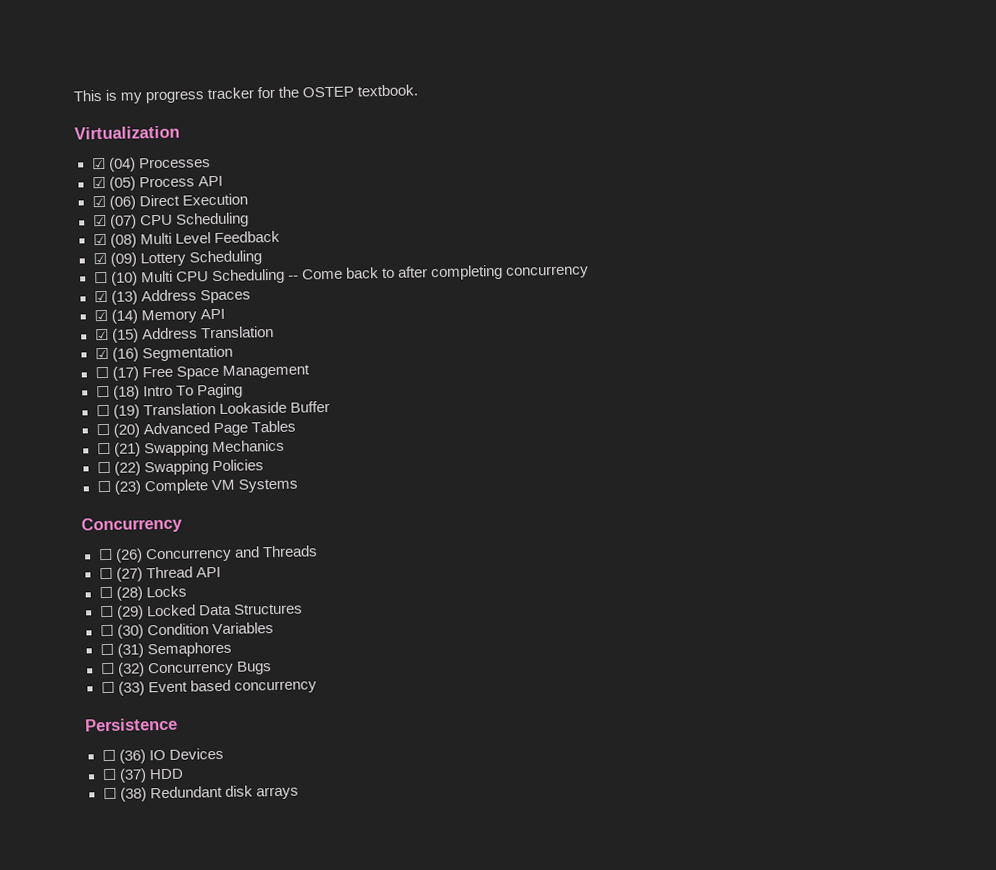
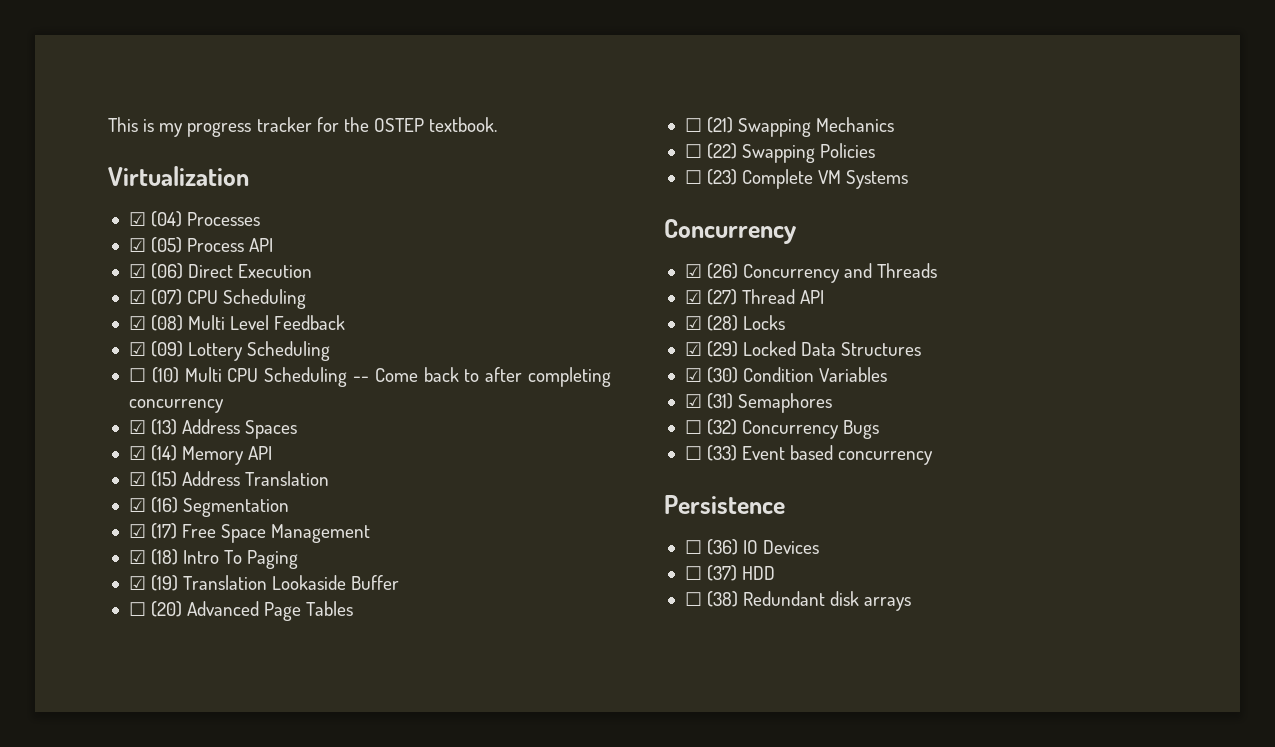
- ☐ (17) Free Space Management
+ ☑ (17) Free Space Management
- ☐ (18) Intro To Paging
+ ☑ (18) Intro To Paging
- ☐ (19) Translation Lookaside Buffer
+ ☑ (19) Translation Lookaside Buffer
- ☐ (26) Concurrency and Threads
+ ☑ (26) Concurrency and Threads
- ☐ (27) Thread API
+ ☑ (27) Thread API
- ☐ (28) Locks
+ ☑ (28) Locks
- ☐ (29) Locked Data Structures
+ ☑ (29) Locked Data Structures
- ☐ (30) Condition Variables
+ ☑ (30) Condition Variables
- ☐ (31) Semaphores
+ ☑ (31) Semaphores

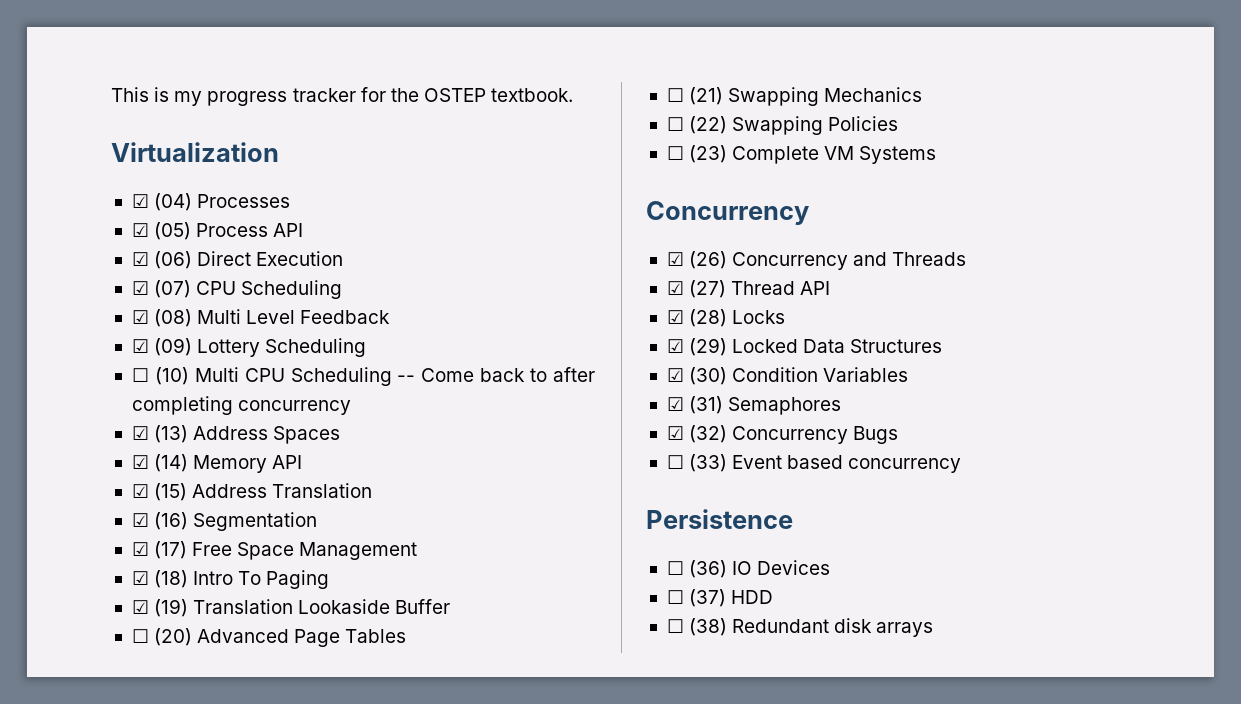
- ☐ (32) Concurrency Bugs
+ ☑ (32) Concurrency Bugs

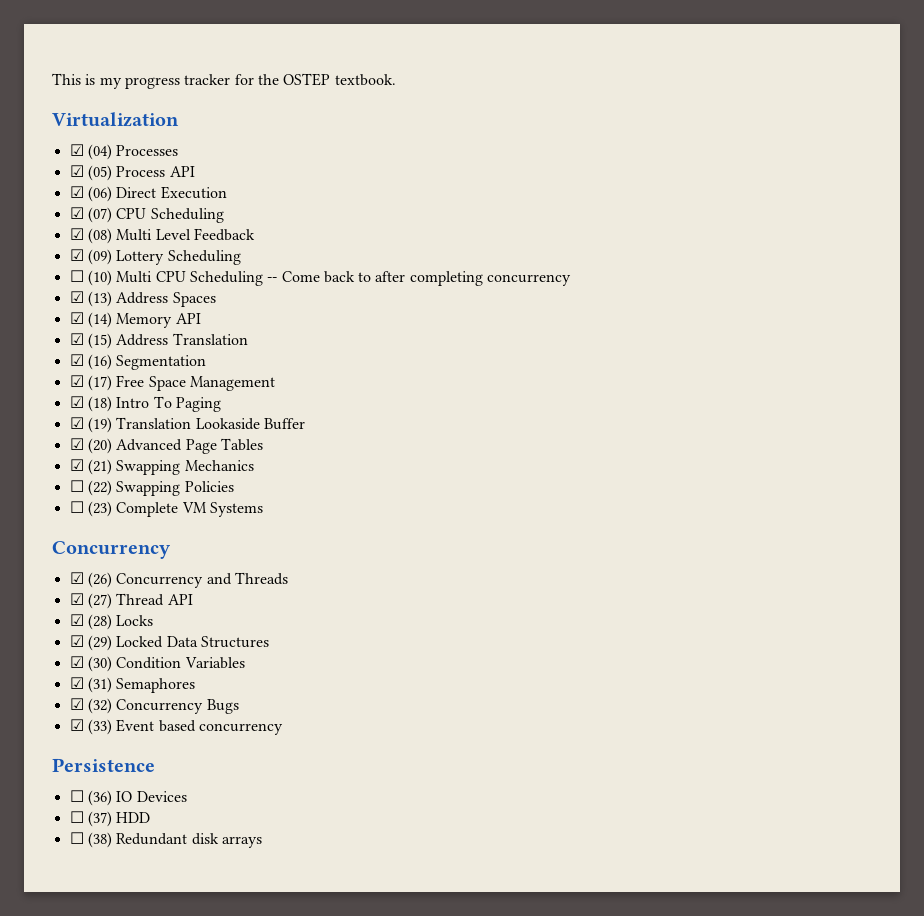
- ☐ (20) Advanced Page Tables
+ ☑ (20) Advanced Page Tables
- ☐ (21) Swapping Mechanics
+ ☑ (21) Swapping Mechanics
- ☐ (33) Event based concurrency
+ ☑ (33) Event based concurrency

